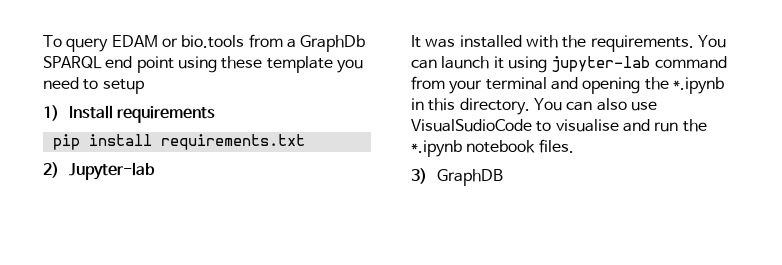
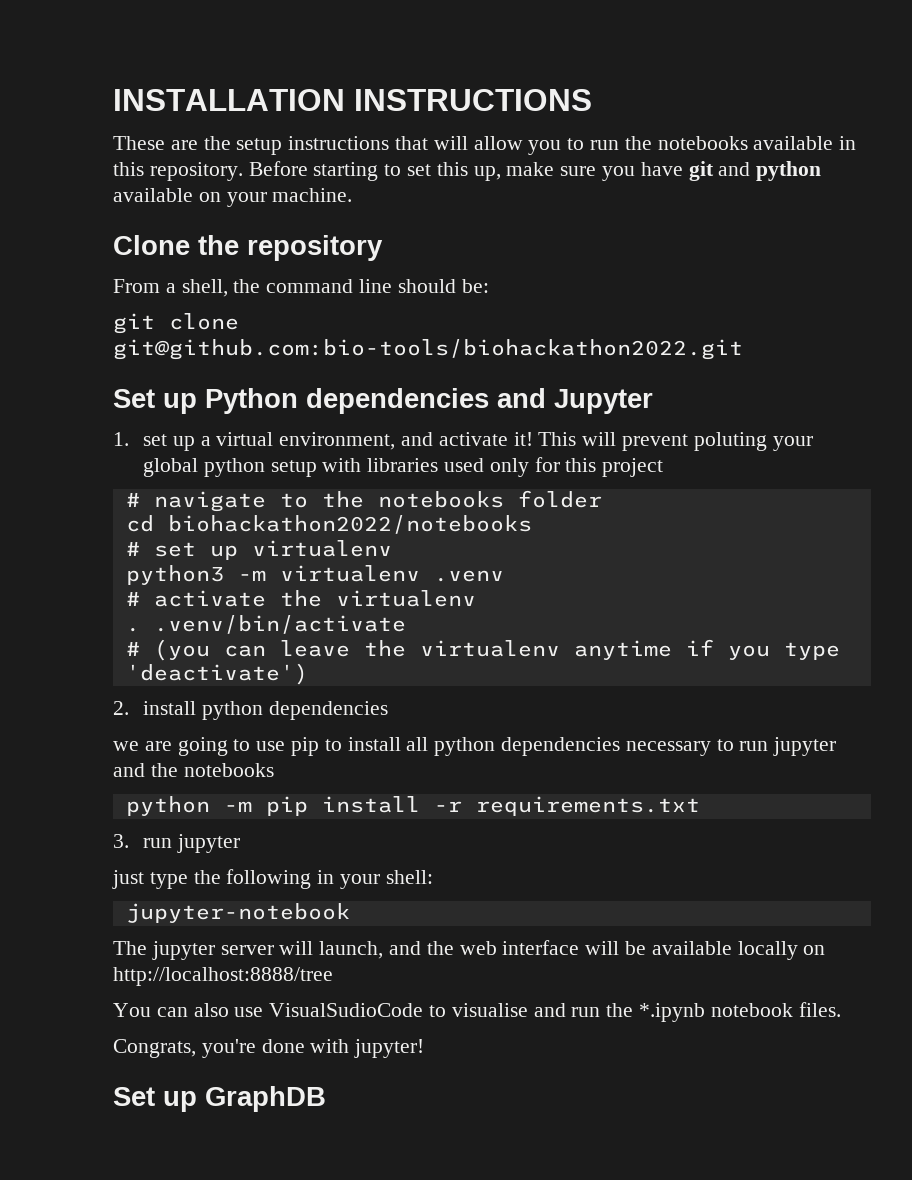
- To query EDAM or bio.tools from a GraphDb SPARQL end point using these template you need to setup
- 1) Install requirements
- pip install requirements.txt
+ INSTALLATION INSTRUCTIONS
+ These are the setup instructions that will allow you to run the notebooks available in this repository. Before starting to set this up, make sure you have git and python available on your machine.
+ Clone the repository
+ From a shell, the command line should be:
+ git clone git@github.com:bio-tools/biohackathon2022.git
+ Set up Python dependencies and Jupyter
+ 1. set up a virtual environment, and activate it! This will prevent poluting your global python setup with libraries used only for this project
+ # navigate to the notebooks folder
+ cd biohackathon2022/notebooks
+ # set up virtualenv
+ python3 -m virtualenv .venv
+ # activate the virtualenv
+ . .venv/bin/activate
+ # (you can leave the virtualenv anytime if you type 'deactivate')
+ 2. install python dependencies
+ we are going to use pip to install all python dependencies necessary to run jupyter and the notebooks
+ python -m pip install -r requirements.txt
- 2) Jupyter-lab
- It was installed with the requirements. You can launch it using jupyter-lab command from your terminal and opening the *.ipynb in this directory. You can also use VisualSudioCode to visualise and run the *.ipynb notebook files.
+ 3. run jupyter
+ just type the following in your shell:
+ jupyter-notebook
+ The jupyter server will launch, and the web interface will be available locally on http://localhost:8888/tree
+ You can also use VisualSudioCode to visualise and run the *.ipynb notebook files.
- 3) GraphDB
+ Congrats, you're done with jupyter!
+ Set up GraphDB

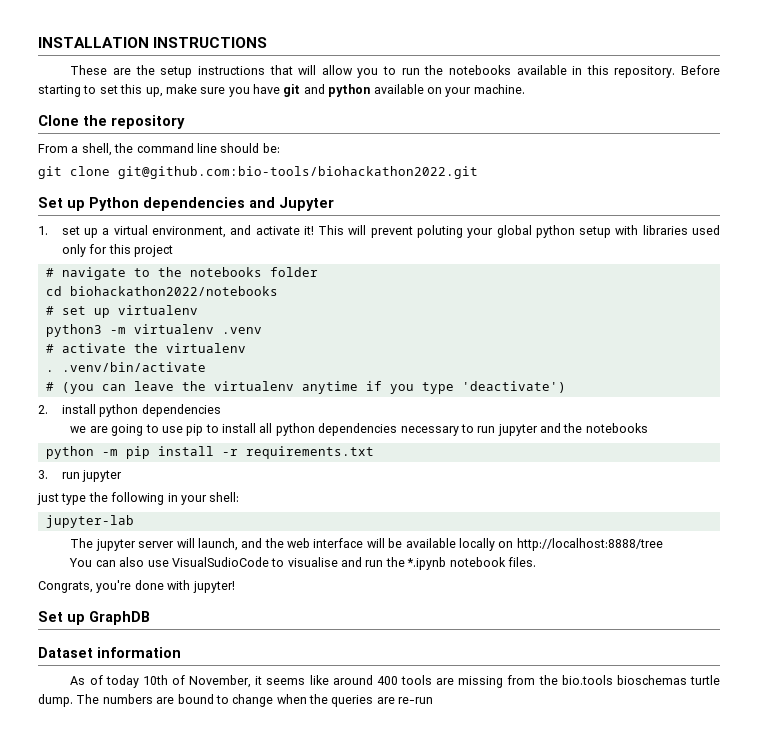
- jupyter-notebook
+ jupyter-lab
+ Dataset information
+ As of today 10th of November, it seems like around 400 tools are missing from the bio.tools bioschemas turtle dump. The numbers are bound to change when the queries are re-run

